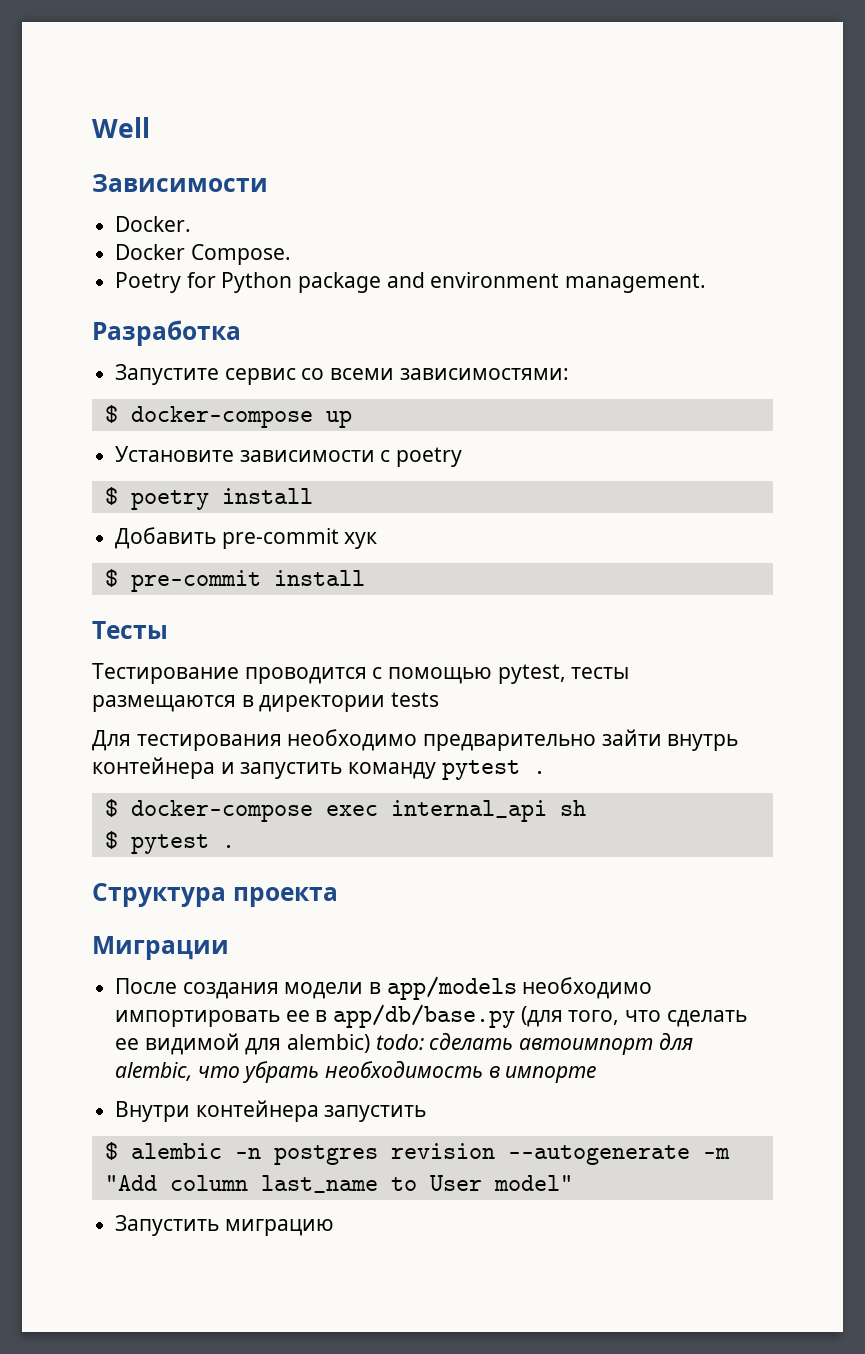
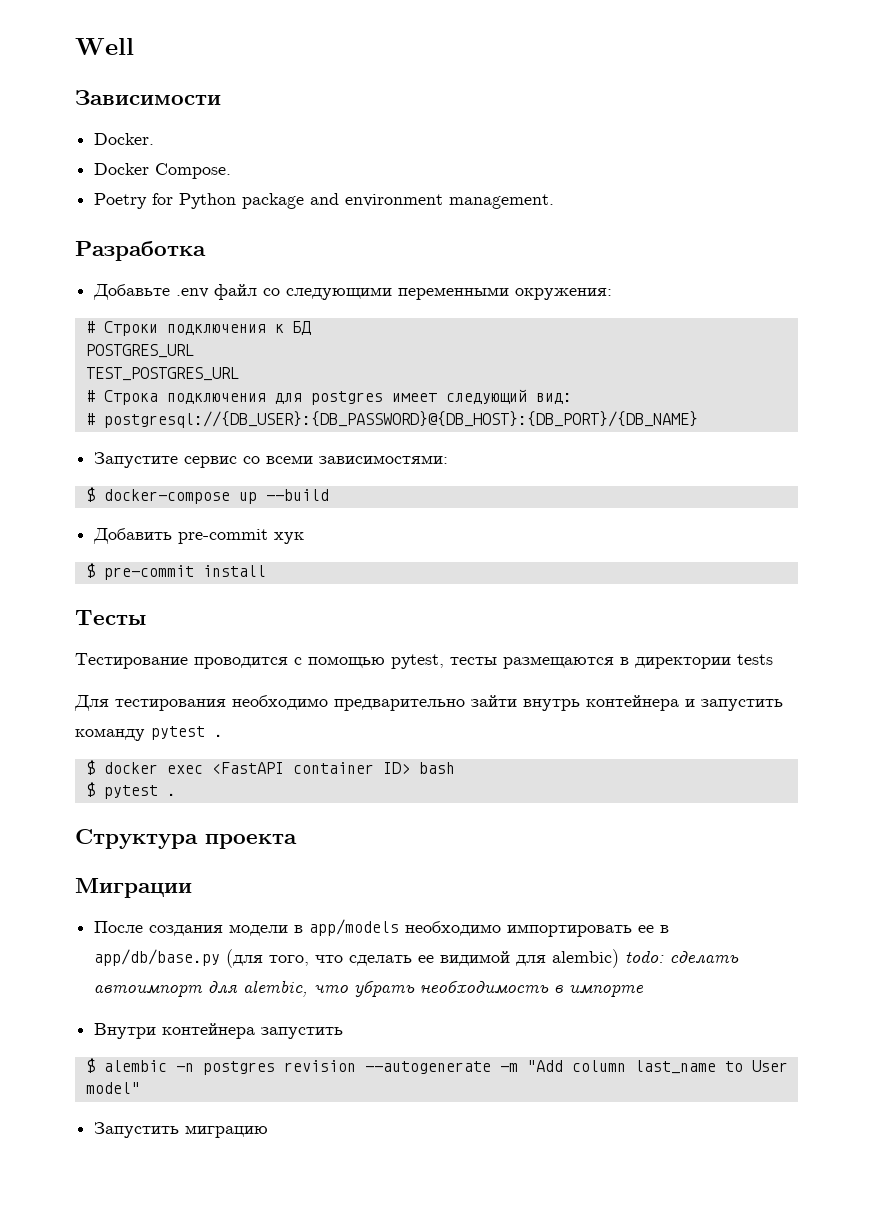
+ Добавьте .env файл со следующими переменными окружения:
+ # Строки подключения к БД
+ POSTGRES_URL
+ TEST_POSTGRES_URL
+ # Строка подключения для postgres имеет следующий вид:
+ # postgresql://{DB_USER}:{DB_PASSWORD}@{DB_HOST}:{DB_PORT}/{DB_NAME}
- $ docker-compose up
- Установите зависимости с poetry
- $ poetry install
+ $ docker-compose up --build
- $ docker-compose exec internal_api sh
+ $ docker exec <FastAPI container ID> bash

